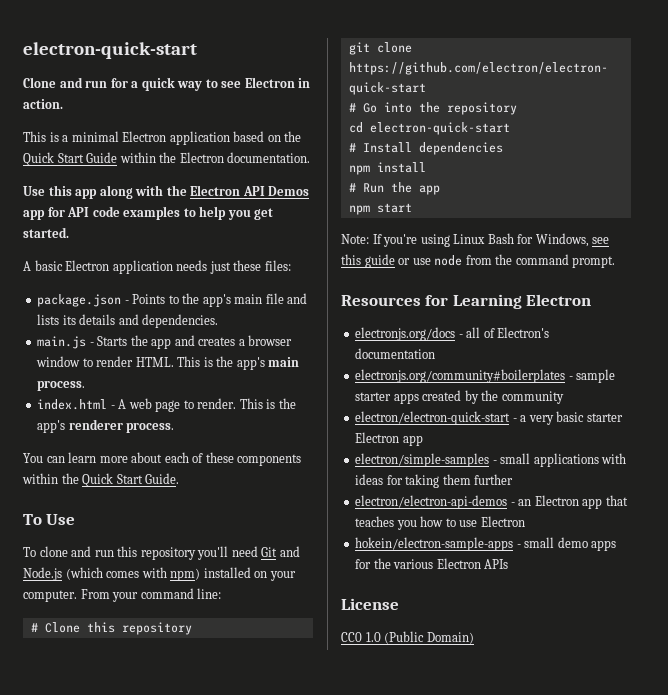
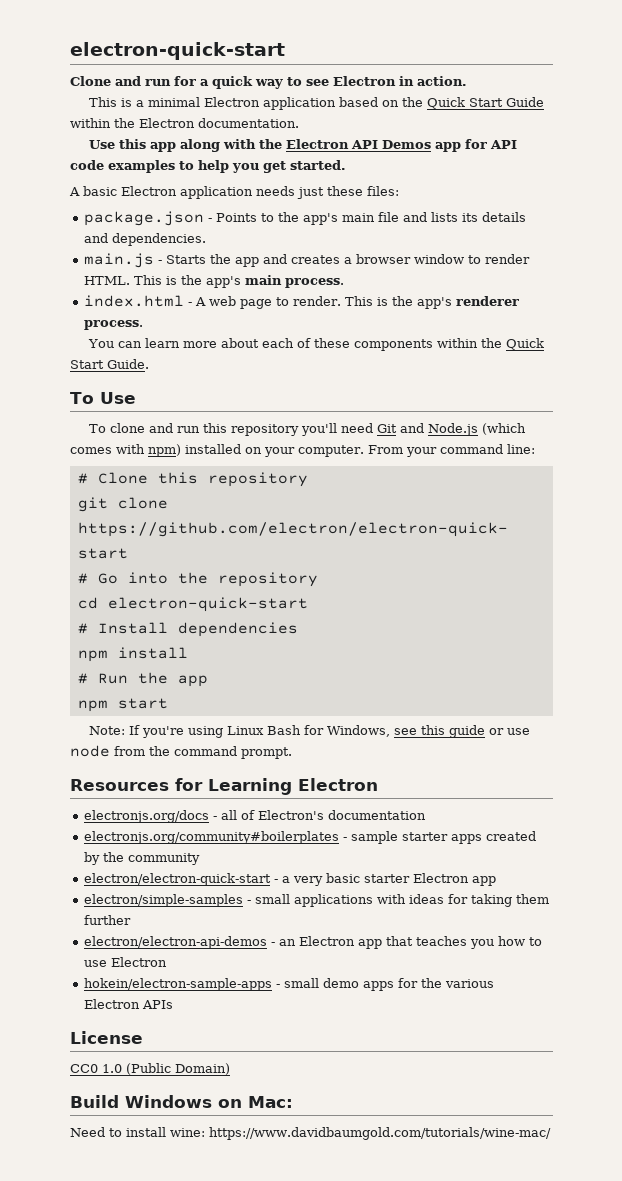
+ Build Windows on Mac:
+ Need to install wine: https://www.davidbaumgold.com/tutorials/wine-mac/

